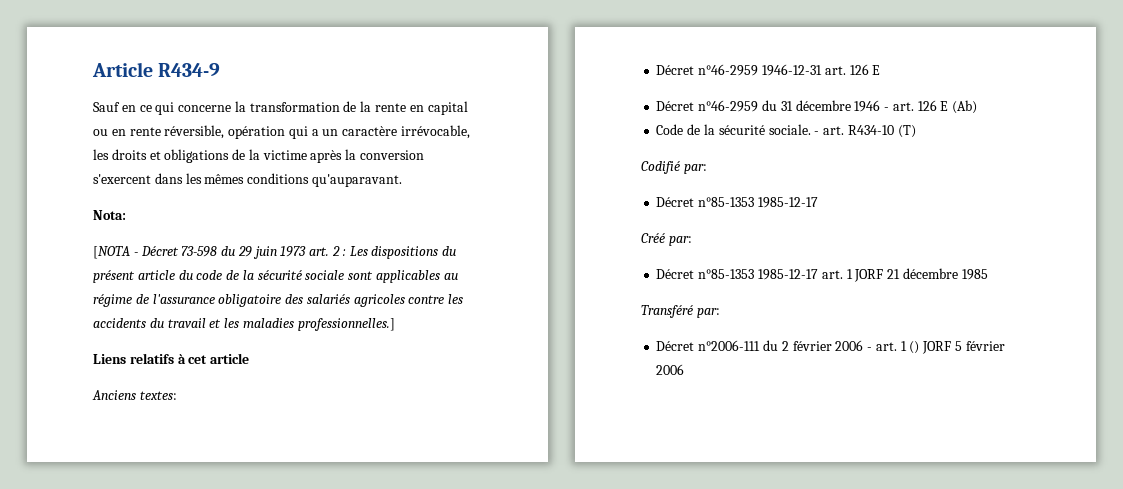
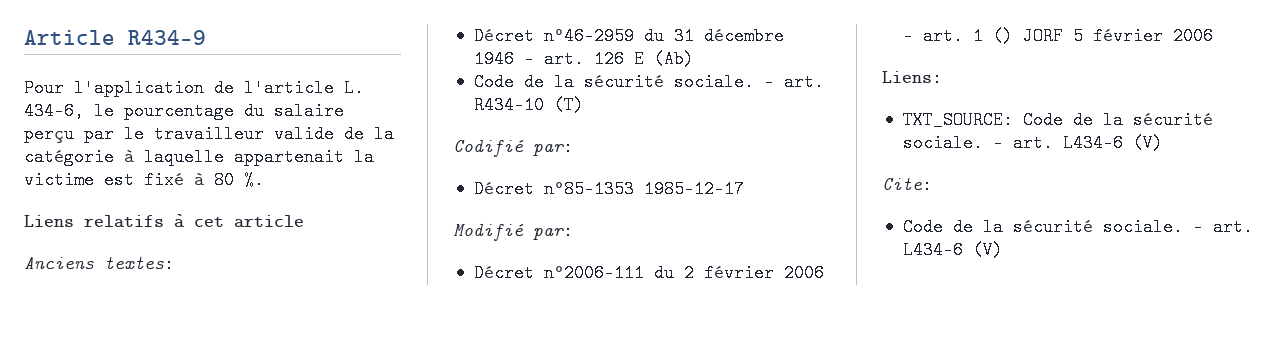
- Sauf en ce qui concerne la transformation de la rente en capital ou en rente réversible, opération qui a un caractère irrévocable, les droits et obligations de la victime après la conversion s'exercent dans les mêmes conditions qu'auparavant.
- Nota:
- [NOTA - Décret 73-598 du 29 juin 1973 art. 2 : Les dispositions du présent article du code de la sécurité sociale sont applicables au régime de l'assurance obligatoire des salariés agricoles contre les accidents du travail et les maladies professionnelles.]
+ Pour l'application de l'article L. 434-6, le pourcentage du salaire perçu par le travailleur valide de la catégorie à laquelle appartenait la victime est fixé à 80 %.
- Décret n°46-2959 1946-12-31 art. 126 E
- Créé par:
- Décret n°85-1353 1985-12-17 art. 1 JORF 21 décembre 1985
- Transféré par:
+ Modifié par:
+ Liens:
+ TXT_SOURCE: Code de la sécurité sociale. - art. L434-6 (V)
+ Cite:
+ Code de la sécurité sociale. - art. L434-6 (V)

